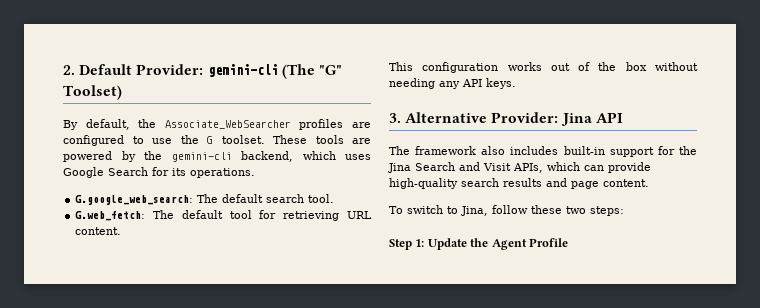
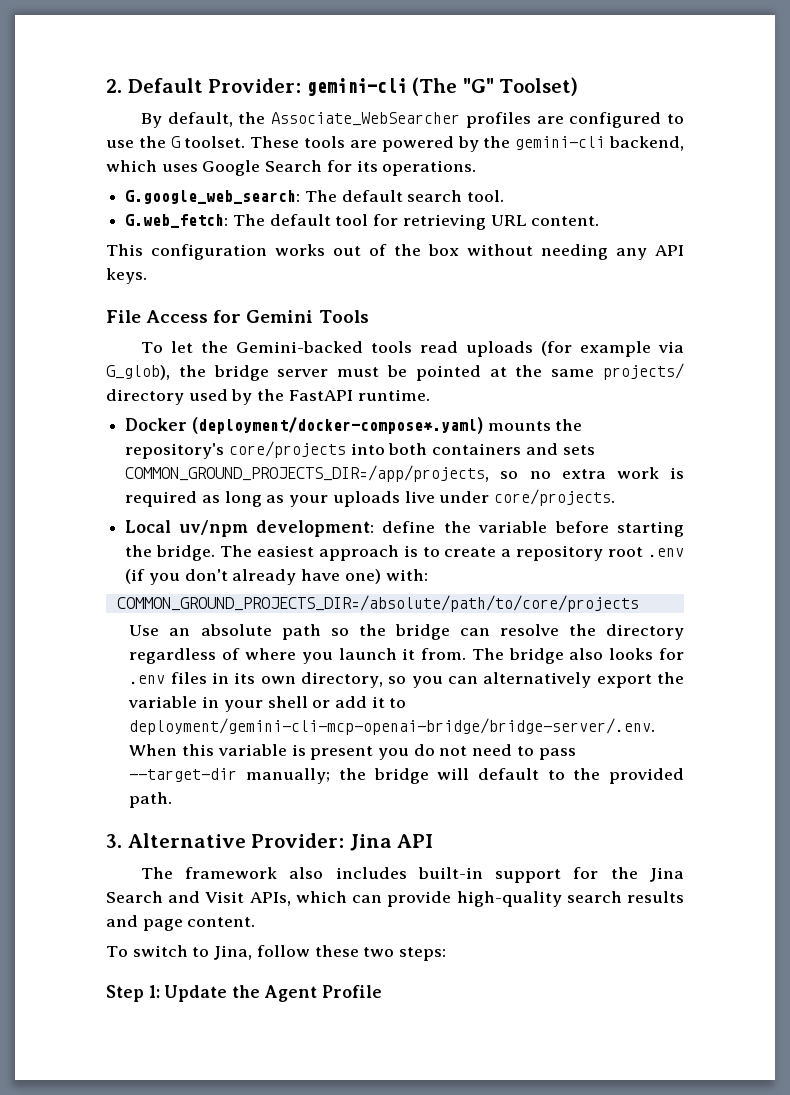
+ File Access for Gemini Tools
+ To let the Gemini-backed tools read uploads (for example via G_glob), the bridge server must be pointed at the same projects/ directory used by the FastAPI runtime.
+ Docker (deployment/docker-compose*.yaml) mounts the repository's core/projects into both containers and sets COMMON_GROUND_PROJECTS_DIR=/app/projects, so no extra work is required as long as your uploads live under core/projects.
+ Local uv/npm development: define the variable before starting the bridge. The easiest approach is to create a repository root .env (if you don't already have one) with:
+ COMMON_GROUND_PROJECTS_DIR=/absolute/path/to/core/projects
+ Use an absolute path so the bridge can resolve the directory regardless of where you launch it from. The bridge also looks for .env files in its own directory, so you can alternatively export the variable in your shell or add it to deployment/gemini-cli-mcp-openai-bridge/bridge-server/.env. When this variable is present you do not need to pass --target-dir manually; the bridge will default to the provided path.

